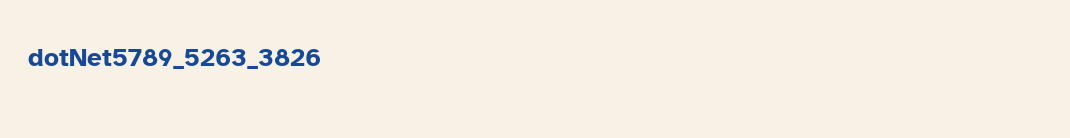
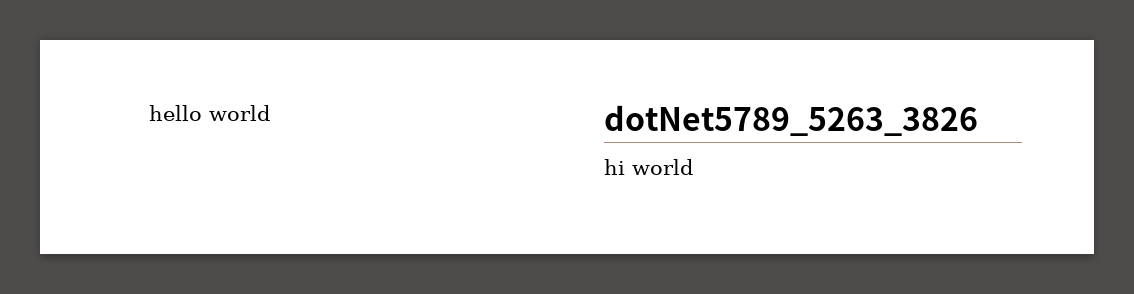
+ hello world
+ hi world

